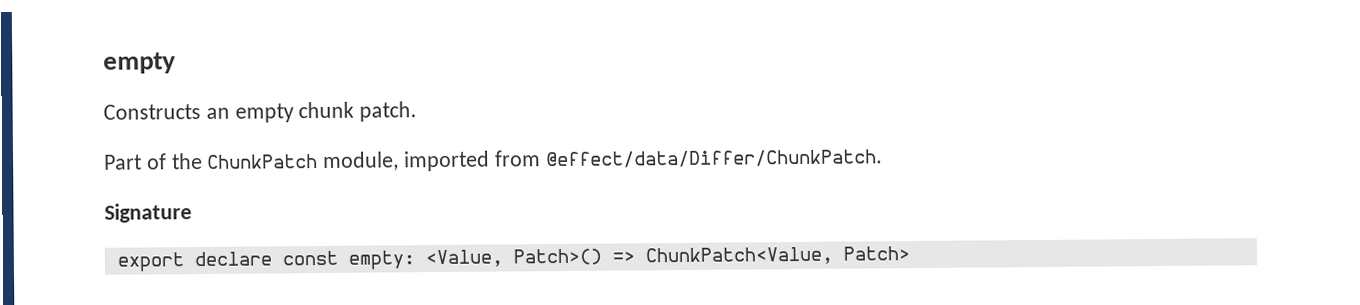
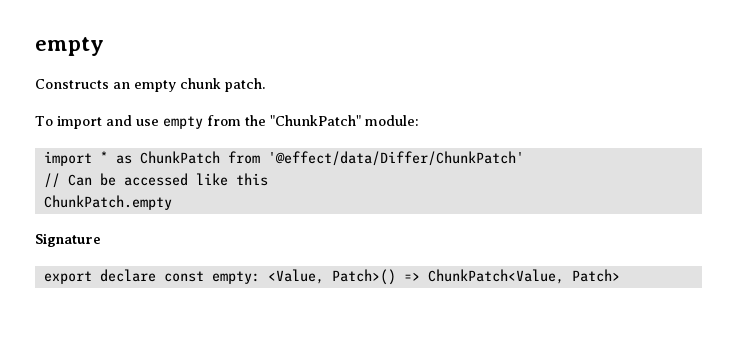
- Part of the ChunkPatch module, imported from @effect/data/Differ/ChunkPatch.
+ To import and use empty from the "ChunkPatch" module:
+ import * as ChunkPatch from '@effect/data/Differ/ChunkPatch'
+ // Can be accessed like this
+ ChunkPatch.empty

